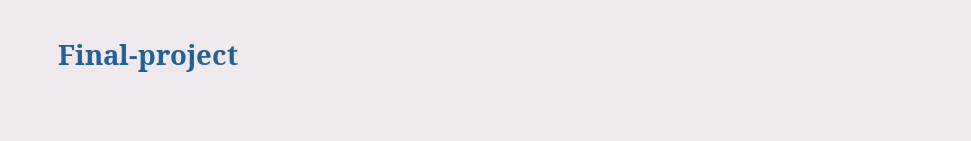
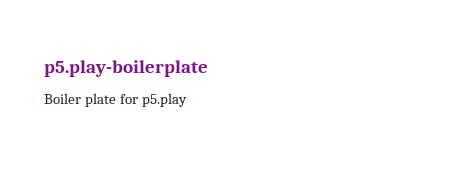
- Final-project
+ p5.play-boilerplate
+ Boiler plate for p5.play

